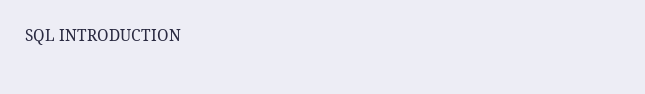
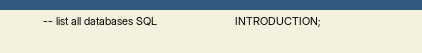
- SQL INTRODUCTION
+ -- list all databases SQL INTRODUCTION;

